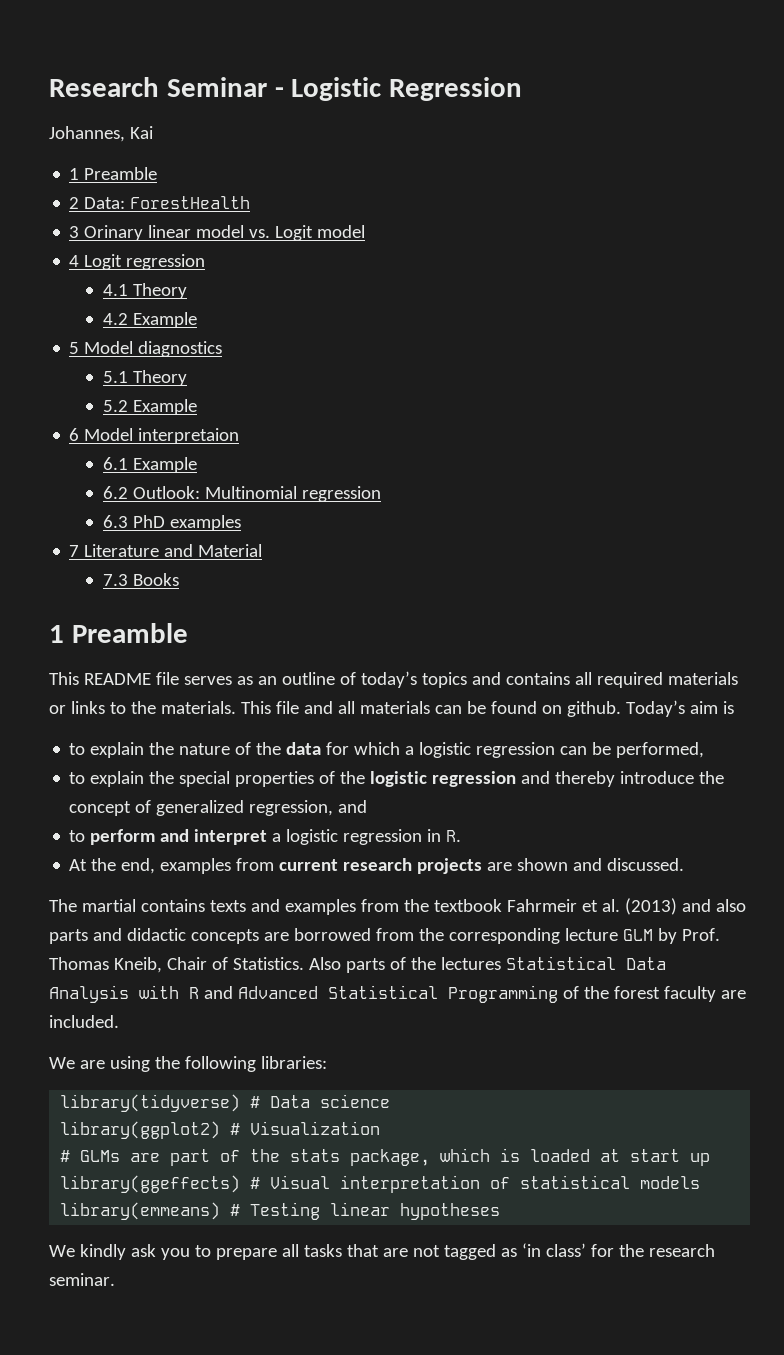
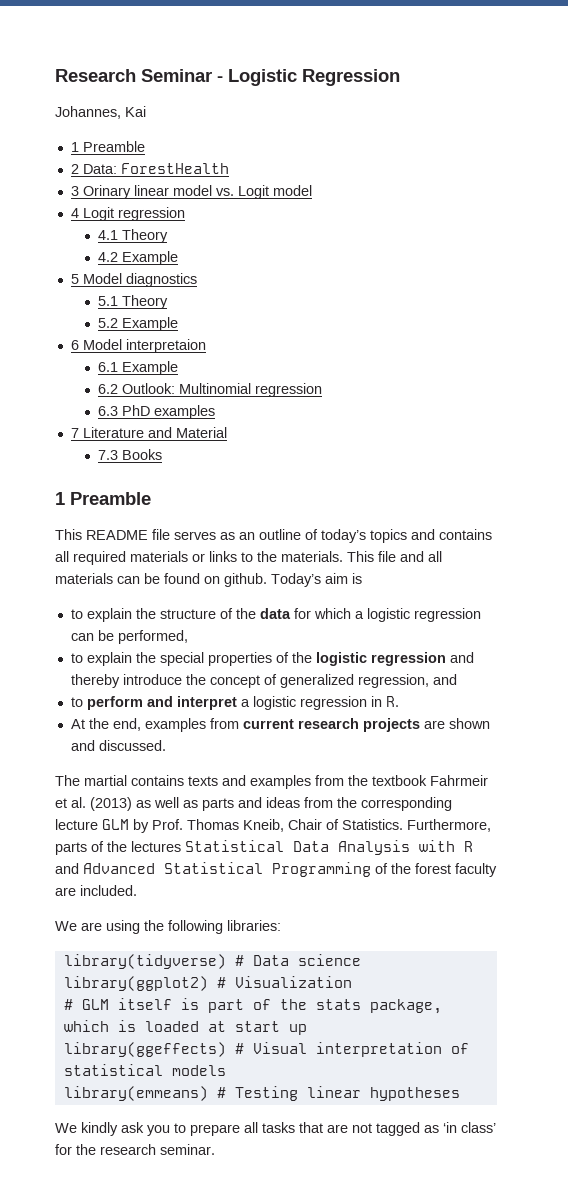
- to explain the nature of the data for which a logistic regression can be performed,
+ to explain the structure of the data for which a logistic regression can be performed,
- The martial contains texts and examples from the textbook Fahrmeir et al. (2013) and also parts and didactic concepts are borrowed from the corresponding lecture GLM by Prof. Thomas Kneib, Chair of Statistics.
+ The martial contains texts and examples from the textbook Fahrmeir et al. (2013) as well as parts and ideas from the corresponding lecture GLM by Prof. Thomas Kneib, Chair of Statistics.
- Also parts of the lectures Statistical Data Analysis with R and Advanced Statistical Programming of the forest faculty are included.
+ Furthermore, parts of the lectures Statistical Data Analysis with R and Advanced Statistical Programming of the forest faculty are included.
- # GLMs are part of the stats package, which is loaded at start up
+ # GLM itself is part of the stats package, which is loaded at start up

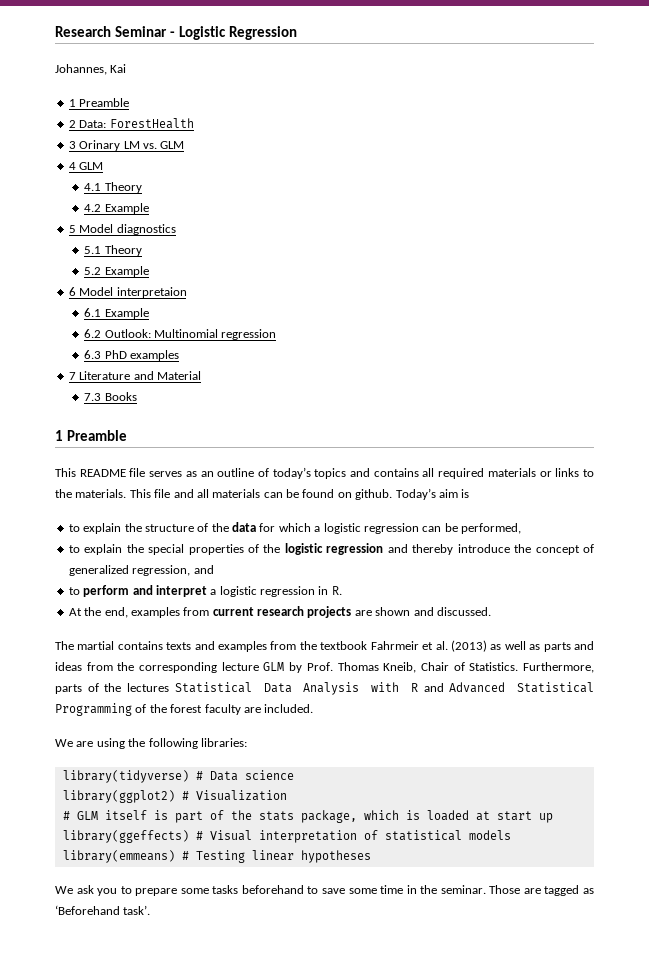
- 3 Orinary linear model vs. Logit model
+ 3 Orinary LM vs. GLM
- 4 Logit regression
+ 4 GLM
- We kindly ask you to prepare all tasks that are not tagged as ‘in class’ for the research seminar.
+ We ask you to prepare some tasks beforehand to save some time in the seminar. Those are tagged as ‘Beforehand task’.

